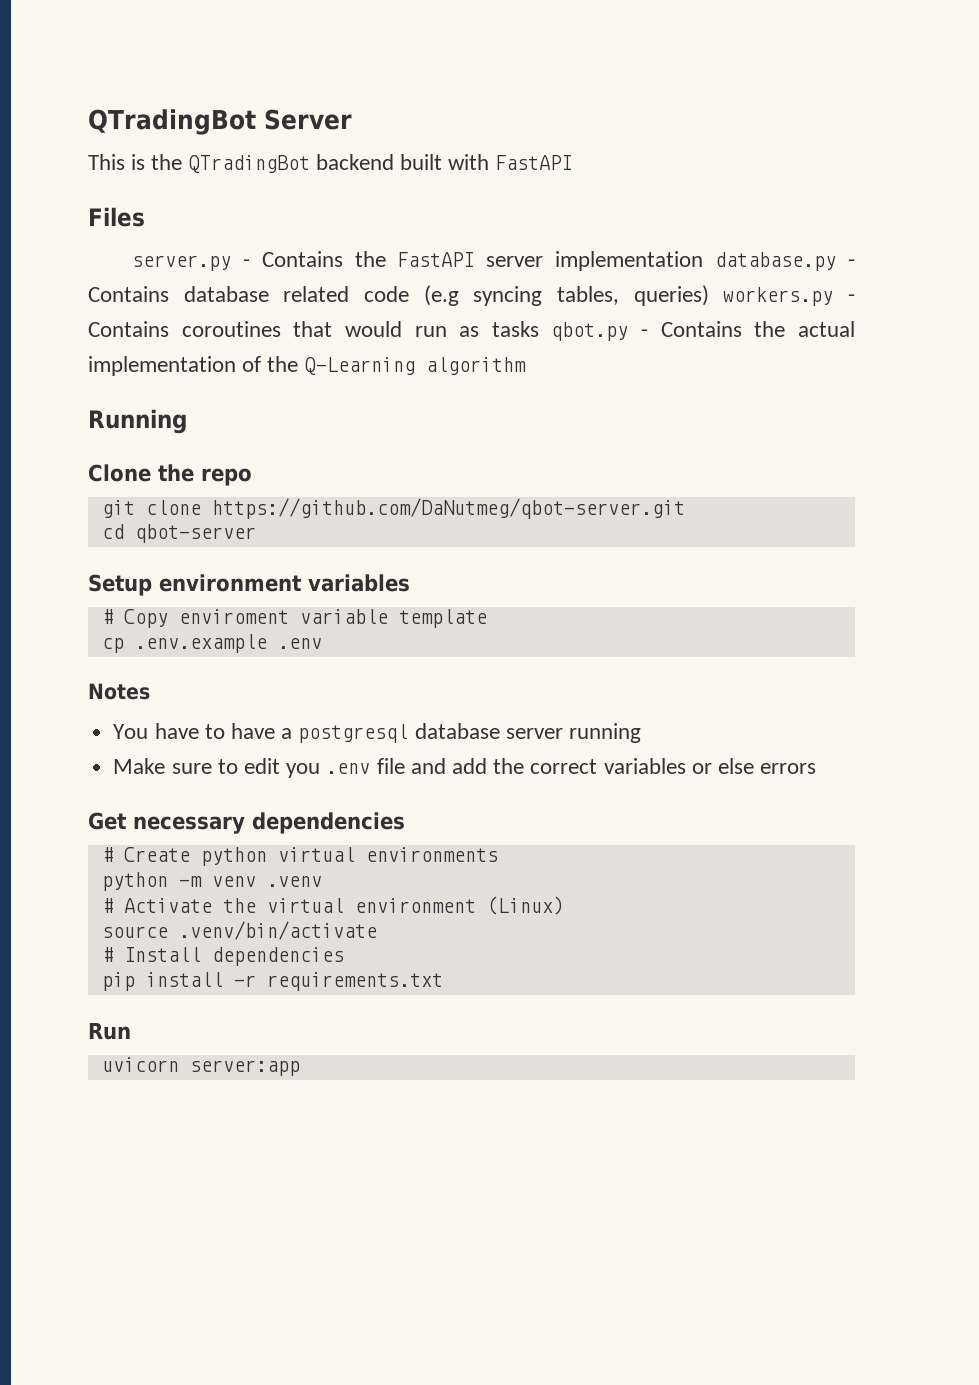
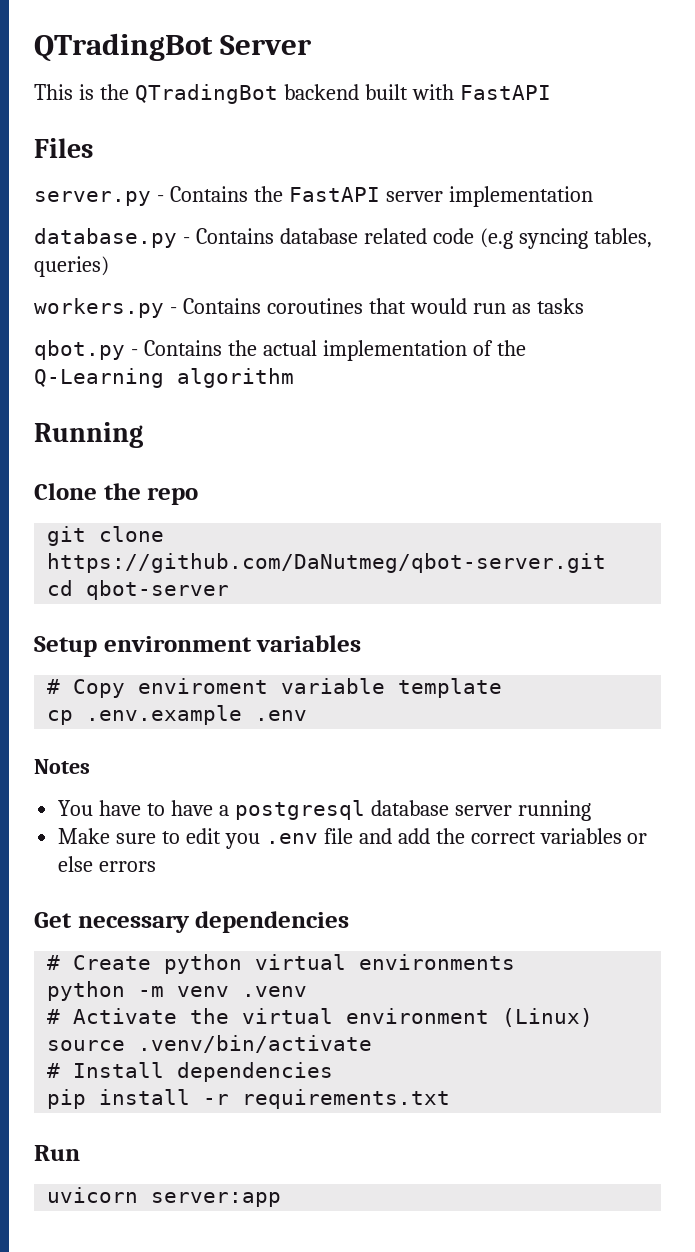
- server.py - Contains the FastAPI server implementation database.py - Contains database related code (e.g syncing tables, queries) workers.py - Contains coroutines that would run as tasks qbot.py - Contains the actual implementation of the Q-Learning algorithm
+ server.py - Contains the FastAPI server implementation
+ database.py - Contains database related code (e.g syncing tables, queries)
+ workers.py - Contains coroutines that would run as tasks
+ qbot.py - Contains the actual implementation of the Q-Learning algorithm

